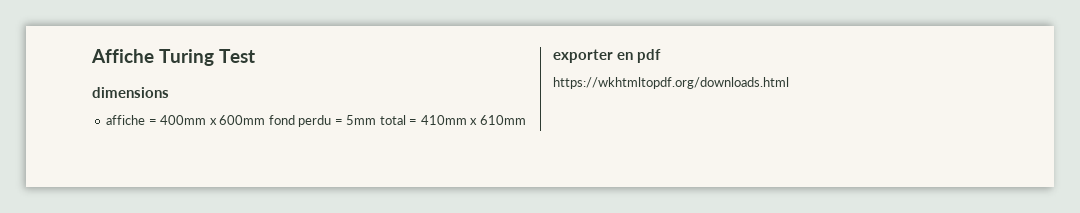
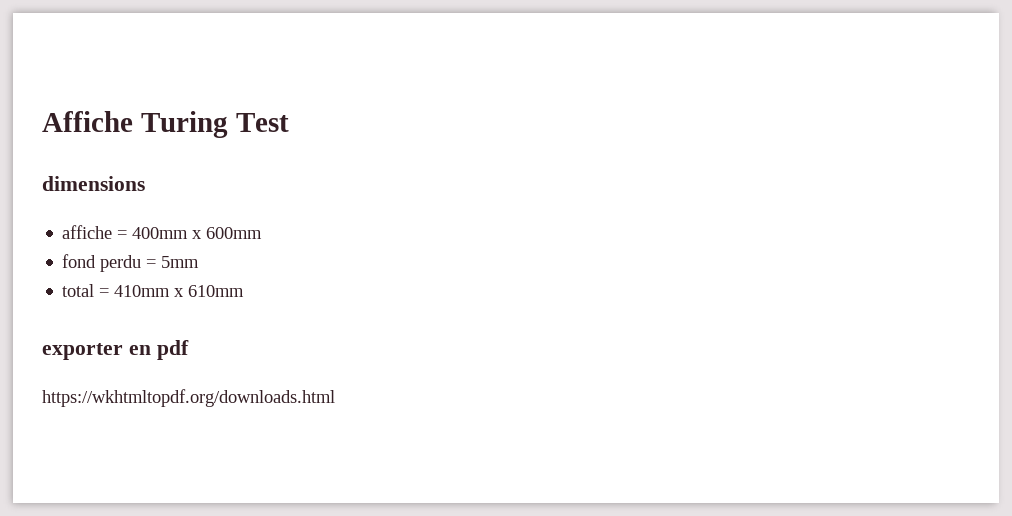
- affiche = 400mm x 600mm fond perdu = 5mm total = 410mm x 610mm
+ affiche = 400mm x 600mm
+ fond perdu = 5mm
+ total = 410mm x 610mm

